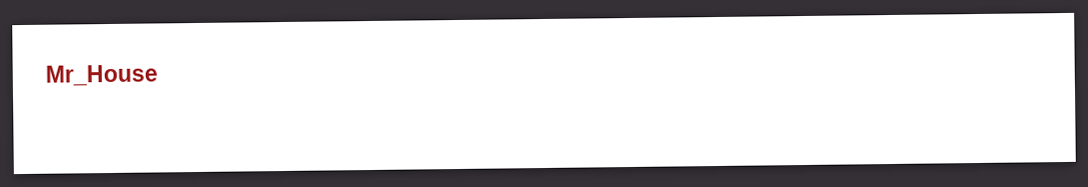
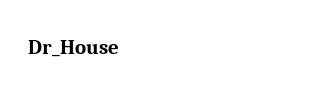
- Mr_House
+ Dr_House

